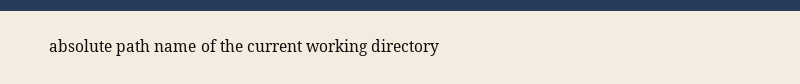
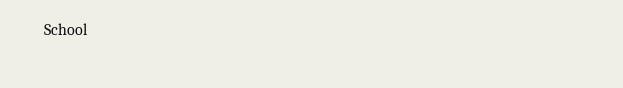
- absolute path name of the current working directory
+ School

